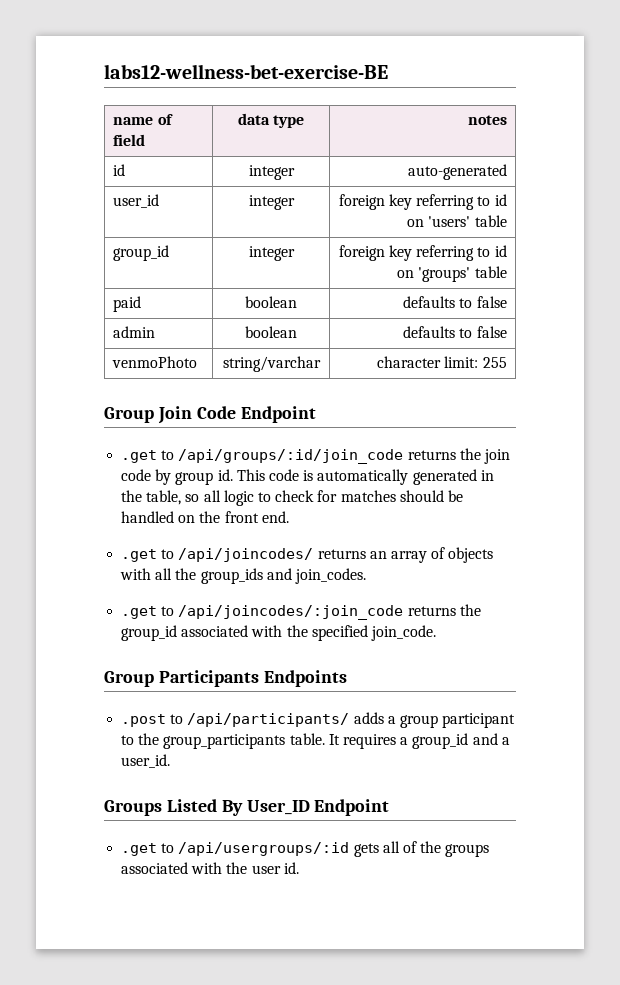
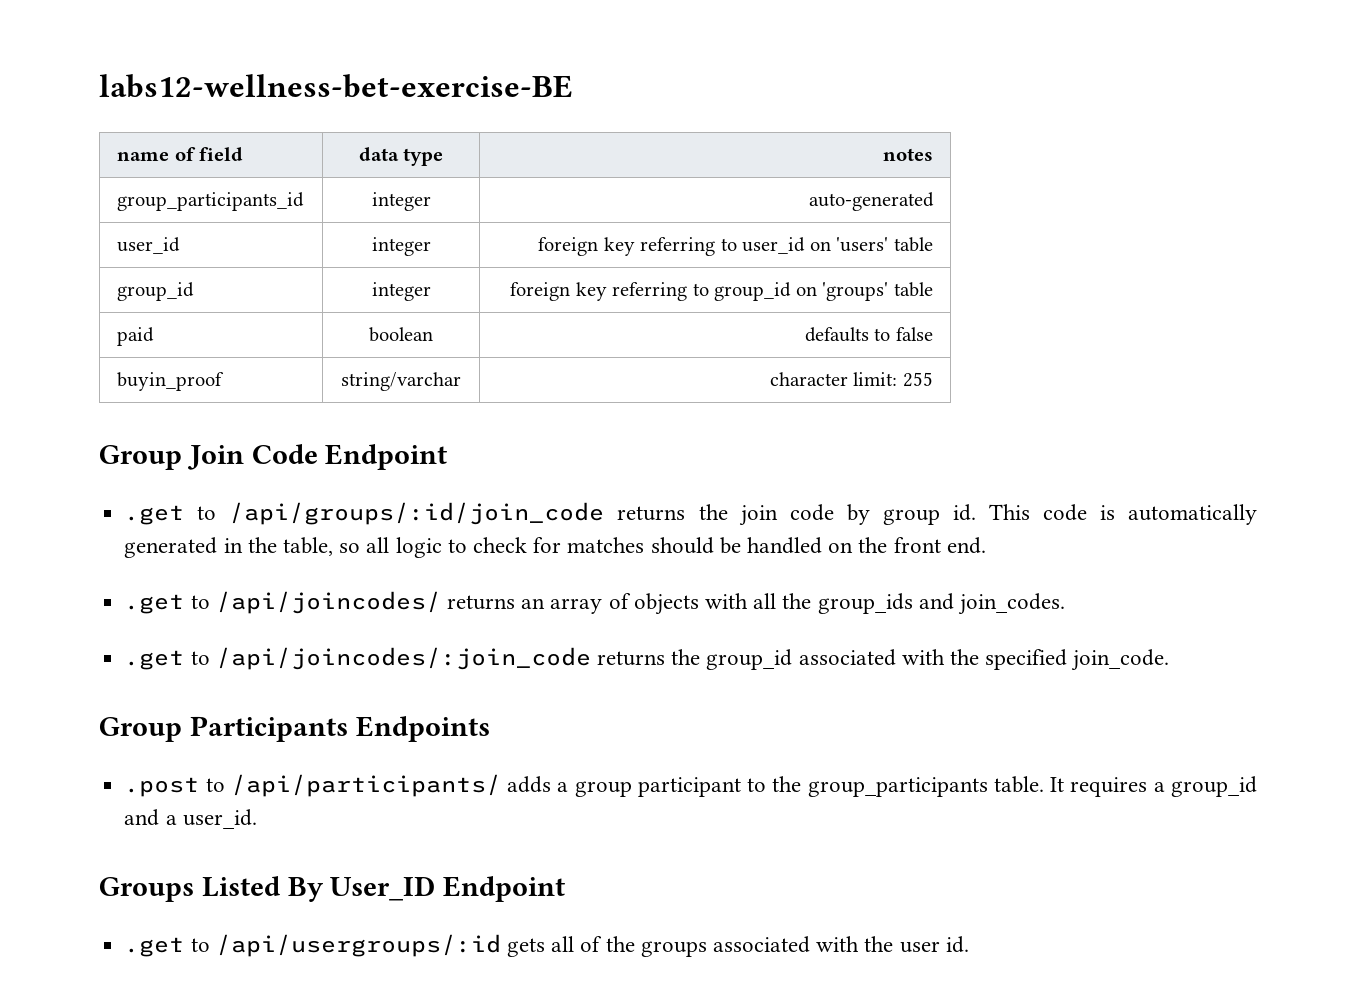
- id | integer | auto-generated
+ group_participants_id | integer | auto-generated
- user_id | integer | foreign key referring to id on 'users' table
+ user_id | integer | foreign key referring to user_id on 'users' table
- group_id | integer | foreign key referring to id on 'groups' table
+ group_id | integer | foreign key referring to group_id on 'groups' table
- admin | boolean | defaults to false
- venmoPhoto | string/varchar | character limit: 255
+ buyin_proof | string/varchar | character limit: 255

